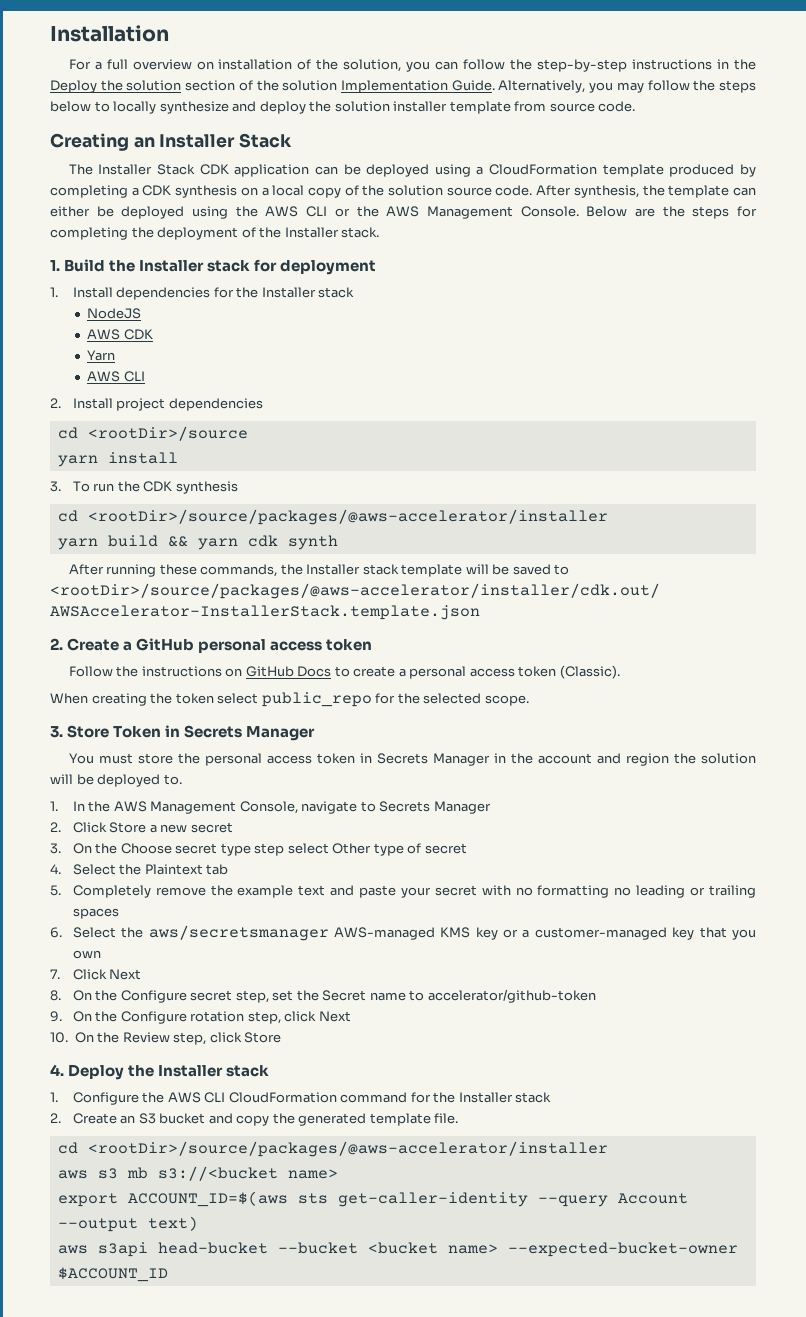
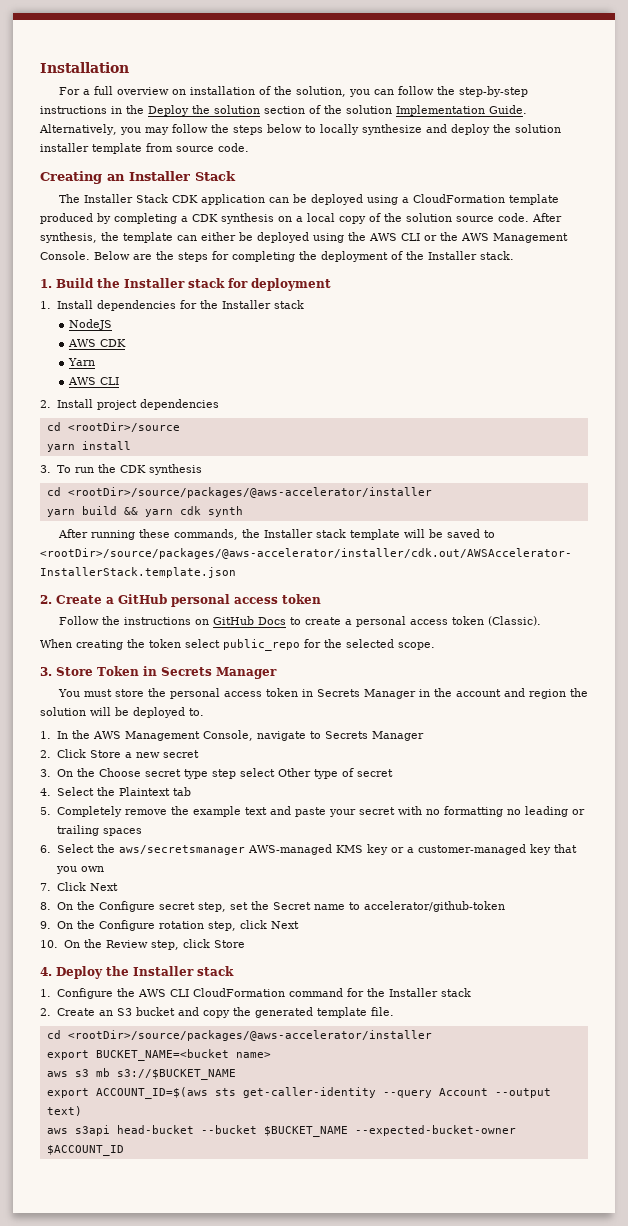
+ export BUCKET_NAME=<bucket name>
- aws s3 mb s3://<bucket name>
+ aws s3 mb s3://$BUCKET_NAME
- aws s3api head-bucket --bucket <bucket name> --expected-bucket-owner $ACCOUNT_ID
+ aws s3api head-bucket --bucket $BUCKET_NAME --expected-bucket-owner $ACCOUNT_ID

